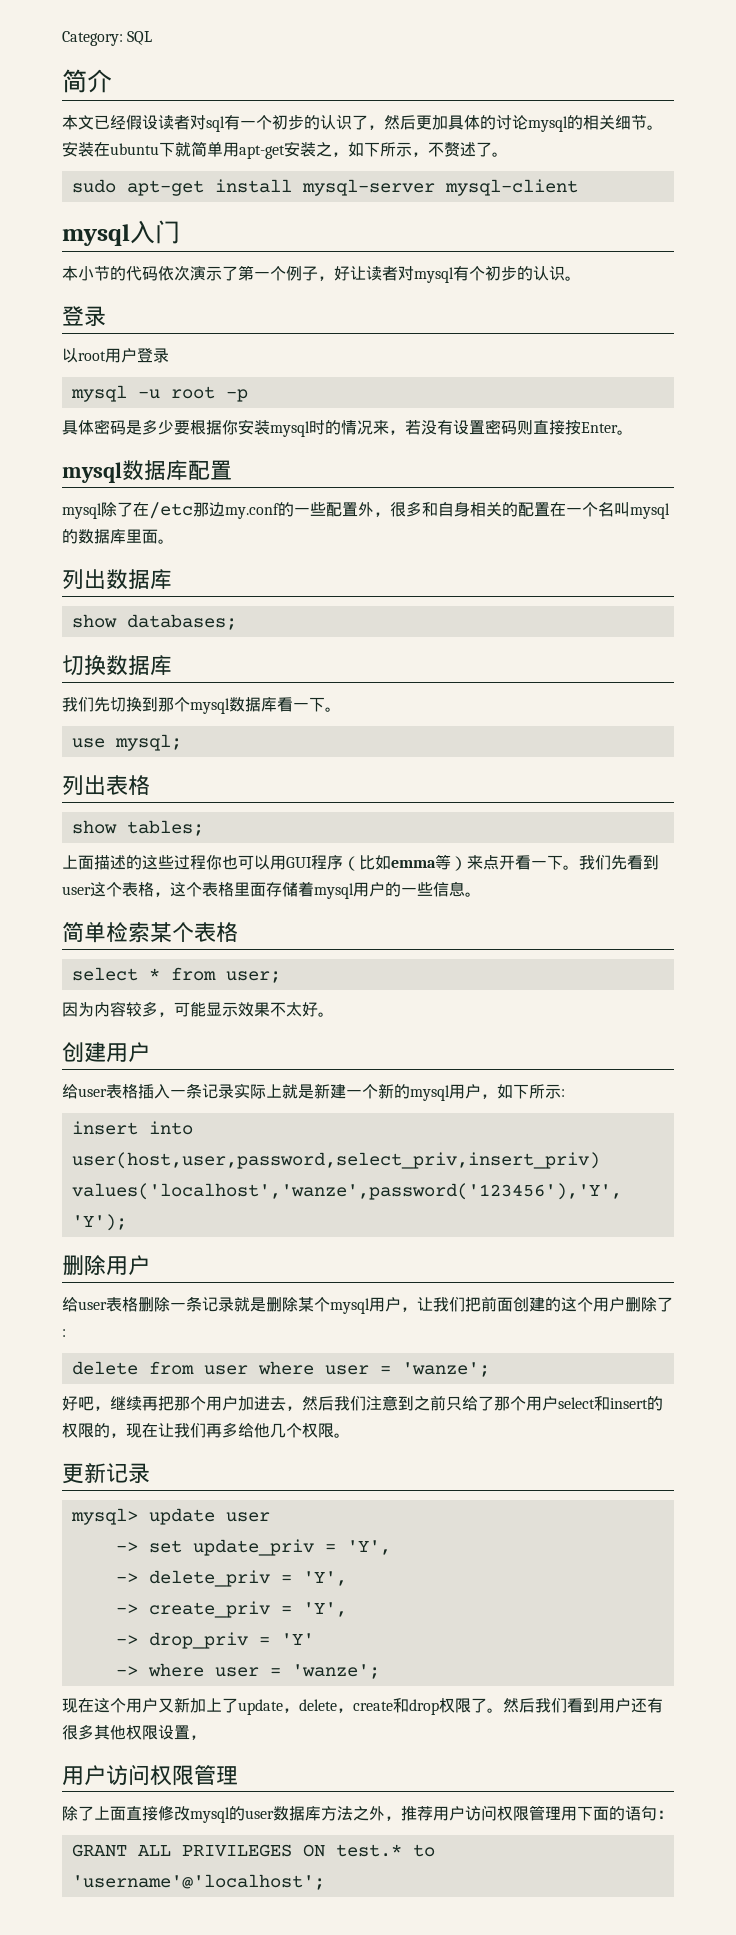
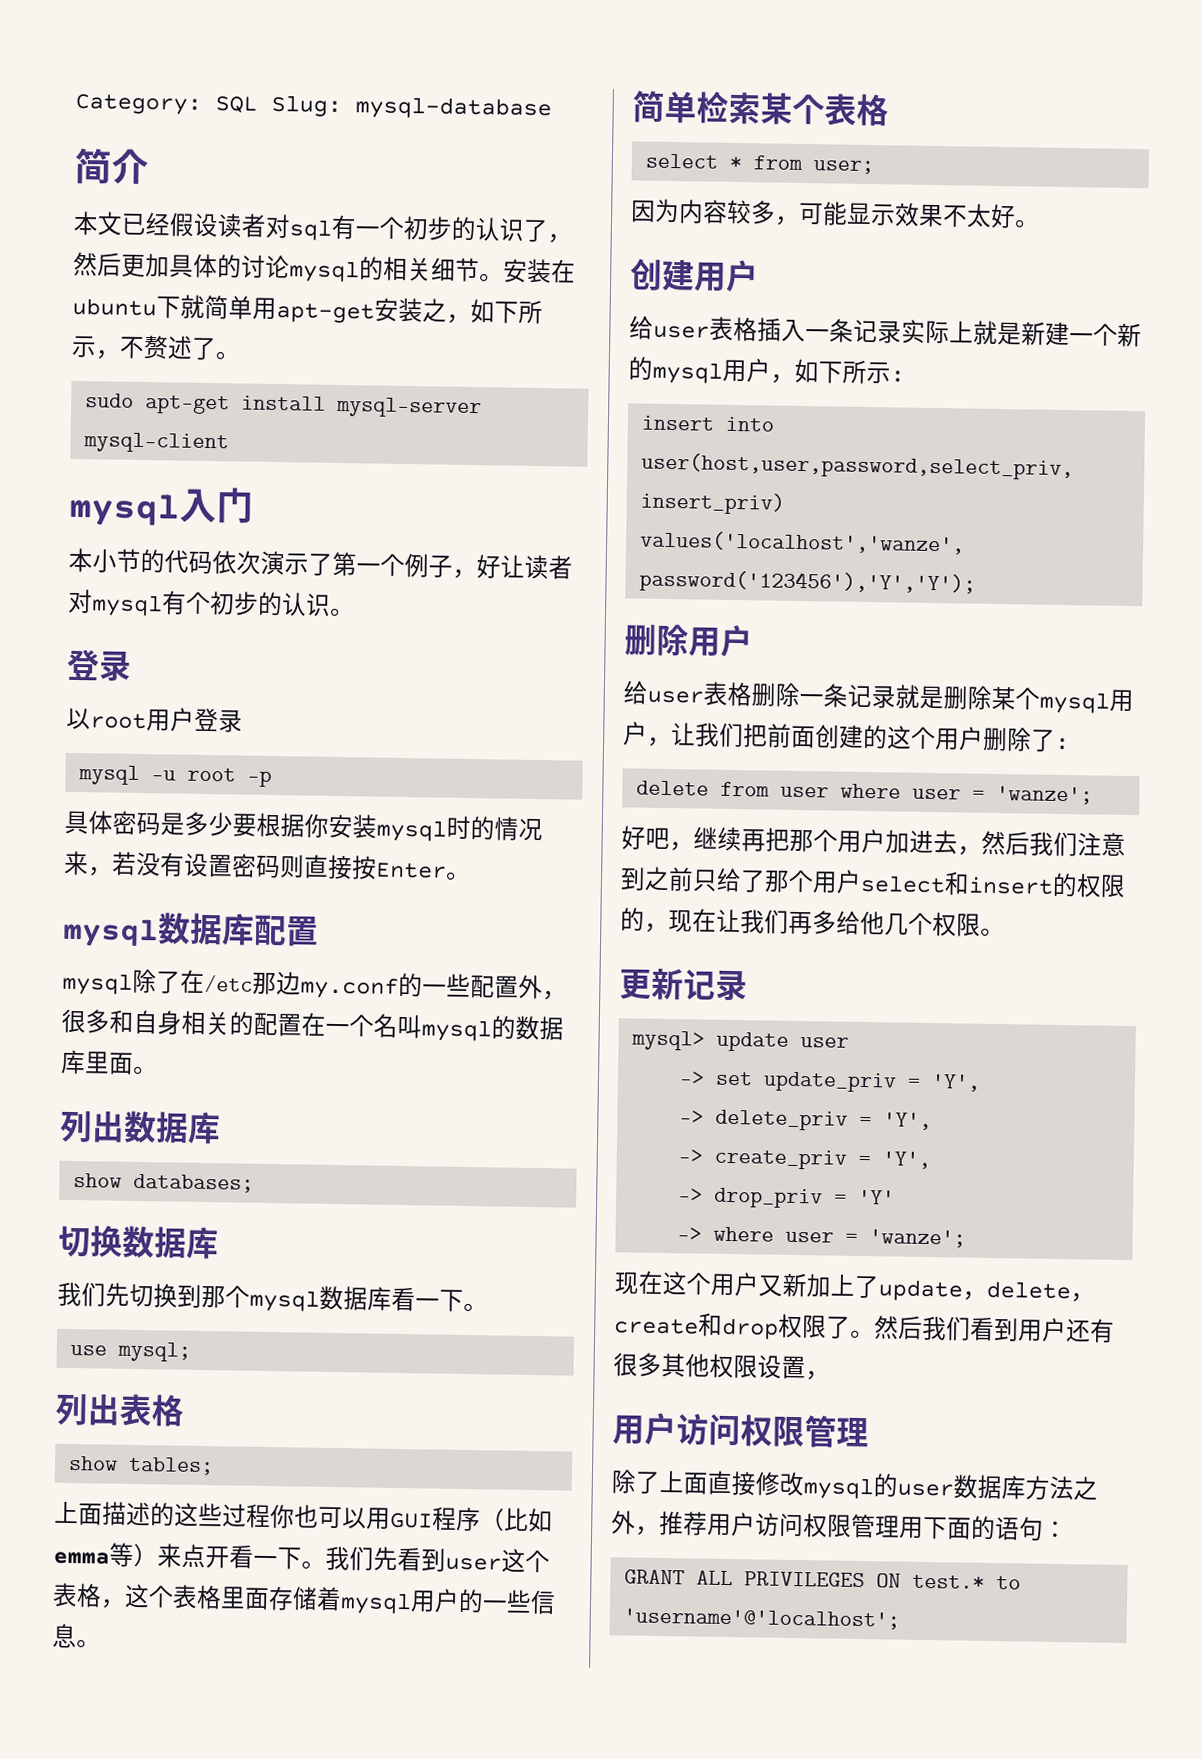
- Category: SQL
+ Category: SQL Slug: mysql-database

